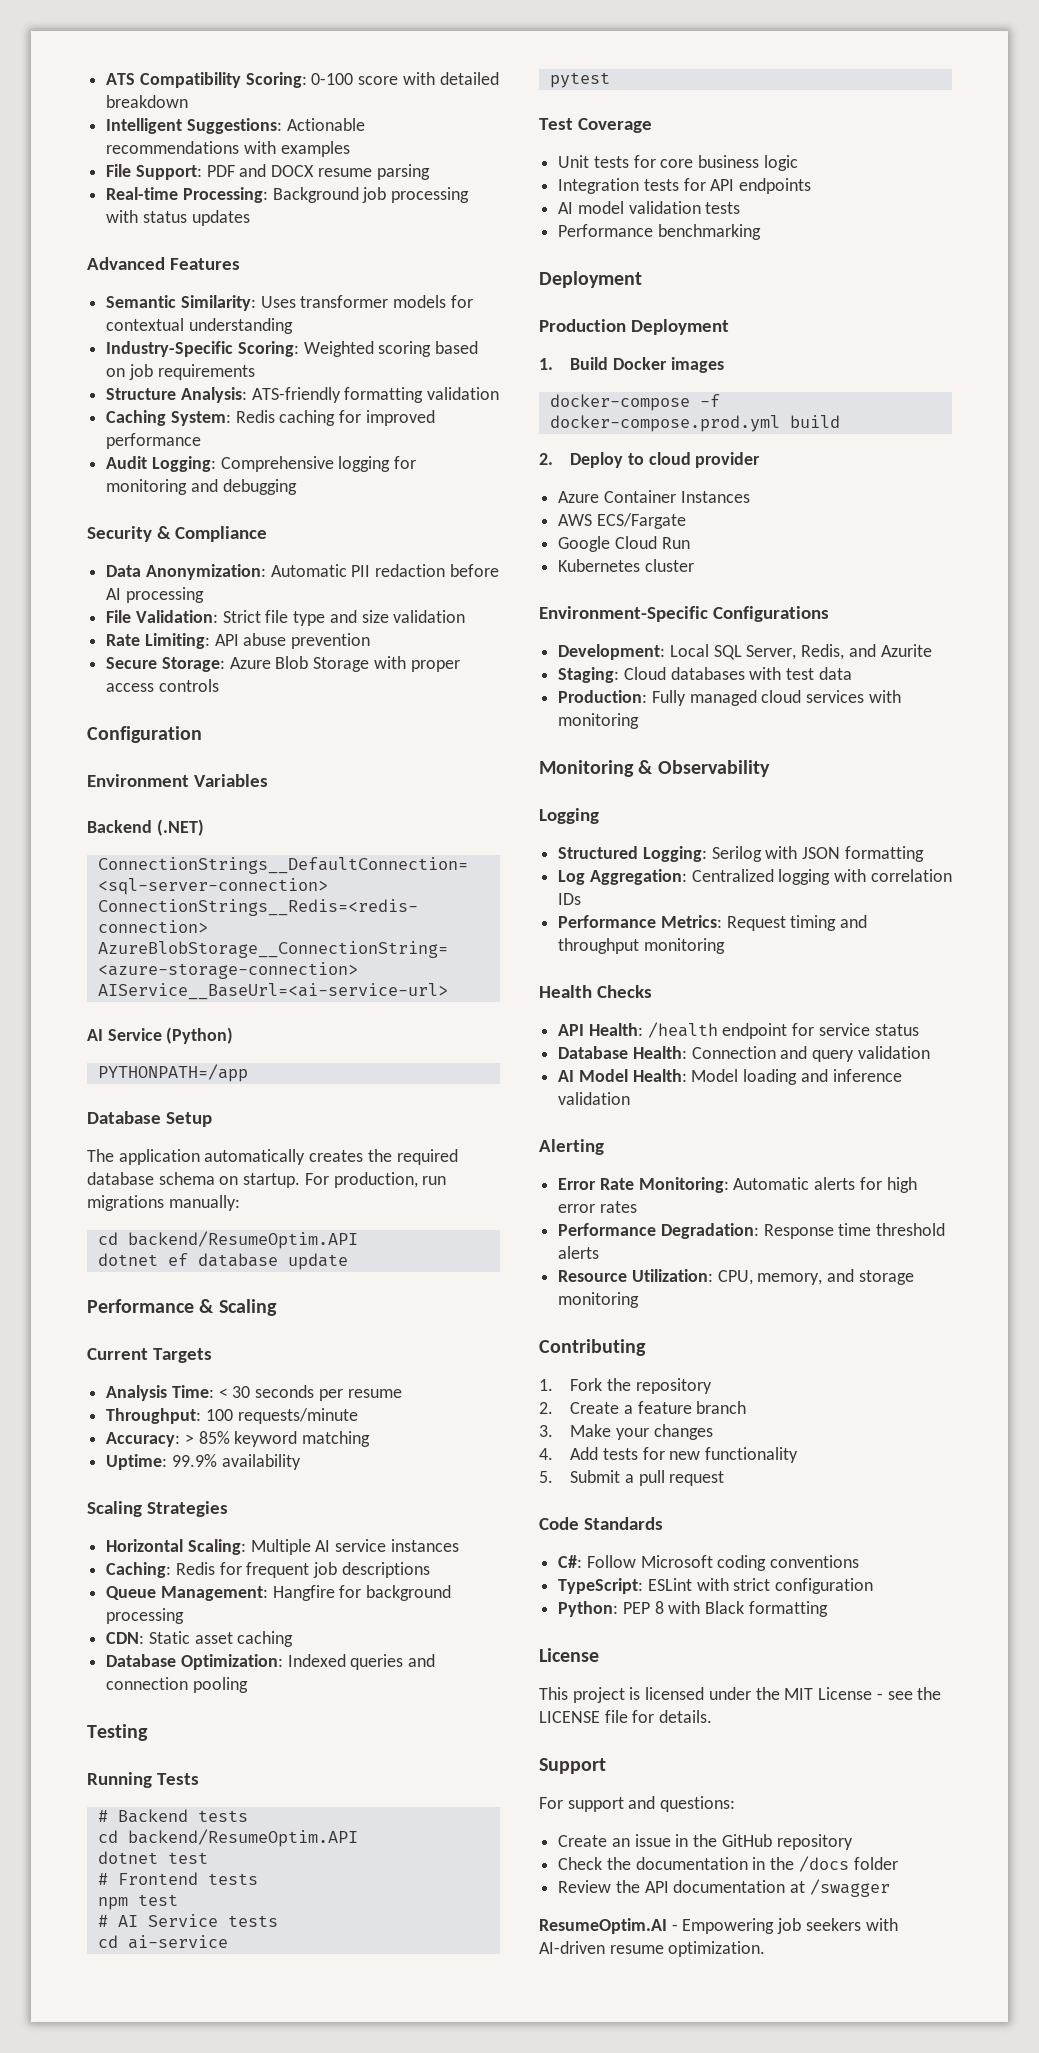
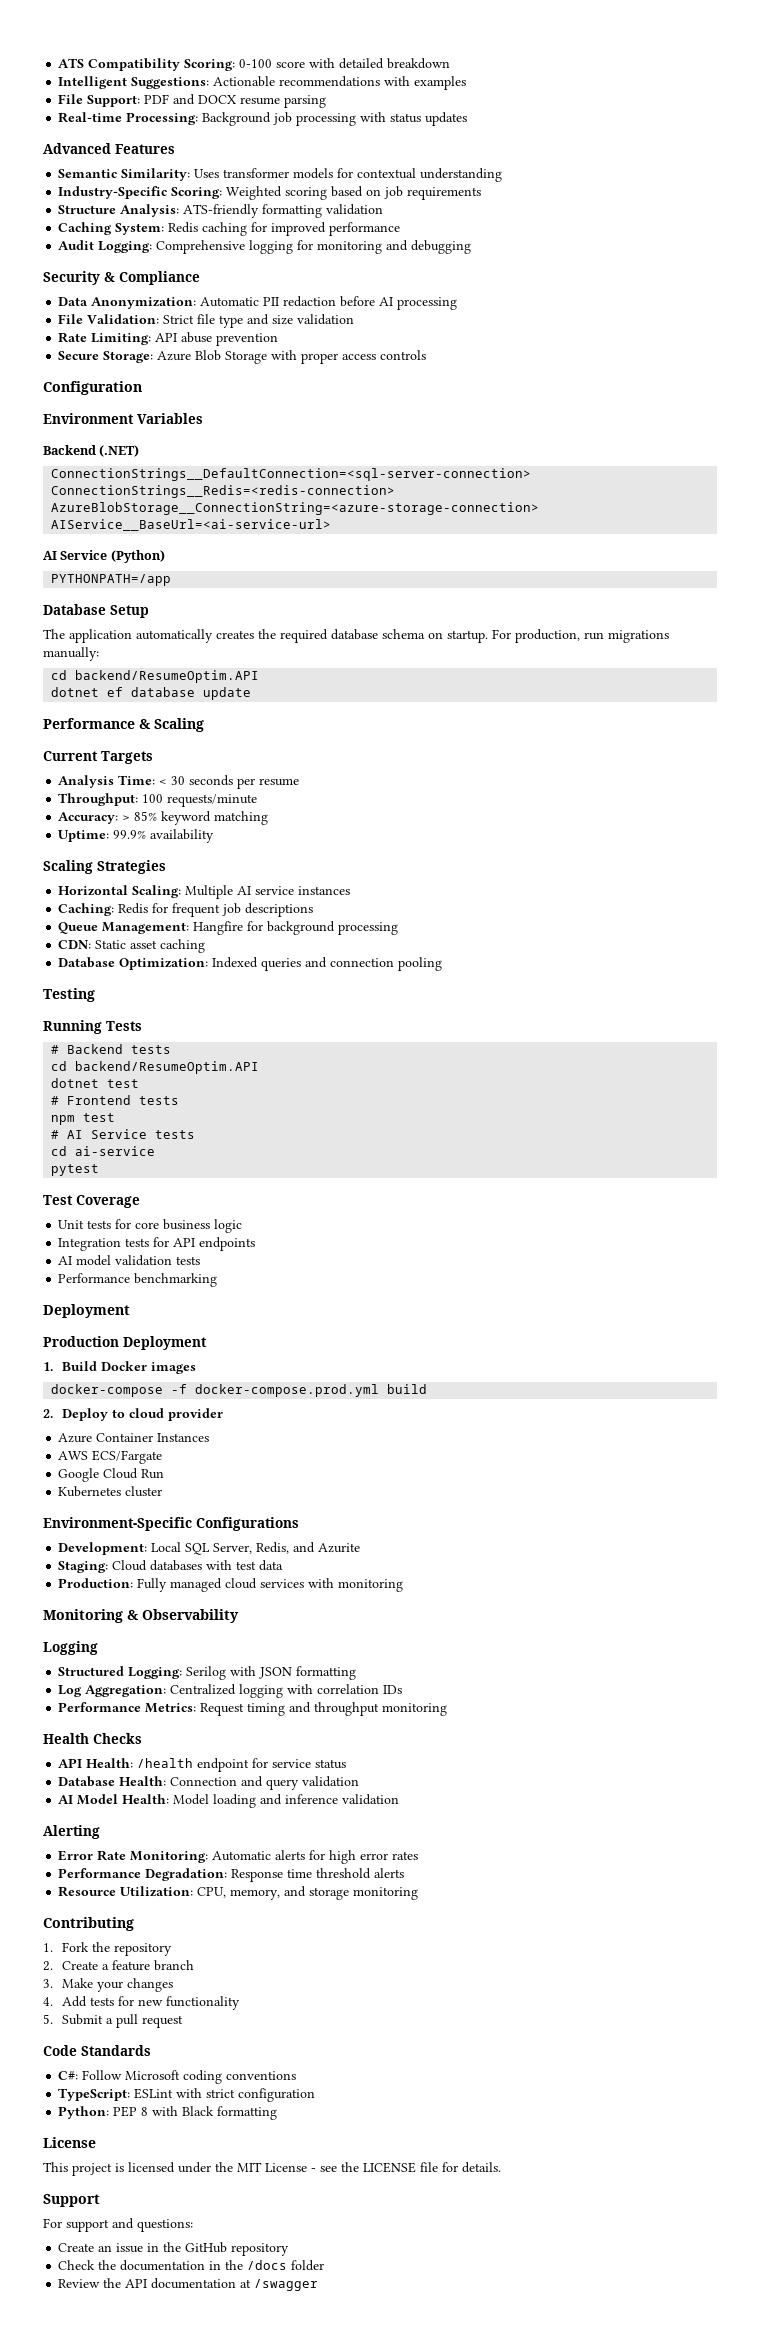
- ResumeOptim.AI - Empowering job seekers with AI-driven resume optimization.

